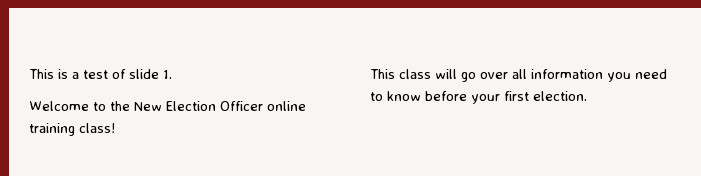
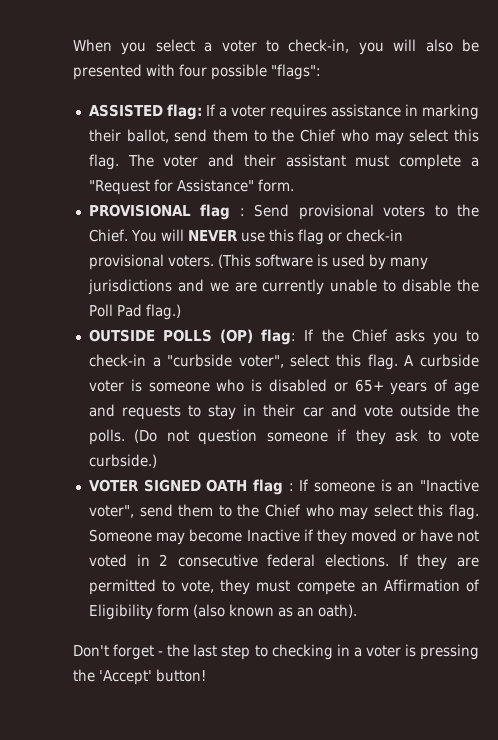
- This is a test of slide 1.
- Welcome to the New Election Officer online training class!
- This class will go over all information you need to know before your first election.
+ When you select a voter to check-in, you will also be presented with four possible "flags":
+ ASSISTED flag: If a voter requires assistance in marking their ballot, send them to the Chief who may select this flag. The voter and their assistant must complete a "Request for Assistance" form.
+ PROVISIONAL flag : Send provisional voters to the Chief. You will NEVER use this flag or check-in provisional voters. (This software is used by many jurisdictions and we are currently unable to disable the Poll Pad flag.)
+ OUTSIDE POLLS (OP) flag: If the Chief asks you to check-in a "curbside voter", select this flag. A curbside voter is someone who is disabled or 65+ years of age and requests to stay in their car and vote outside the polls. (Do not question someone if they ask to vote curbside.)
+ VOTER SIGNED OATH flag : If someone is an "Inactive voter", send them to the Chief who may select this flag. Someone may become Inactive if they moved or have not voted in 2 consecutive federal elections. If they are permitted to vote, they must compete an Affirmation of Eligibility form (also known as an oath).
+ Don't forget - the last step to checking in a voter is pressing the 'Accept' button!

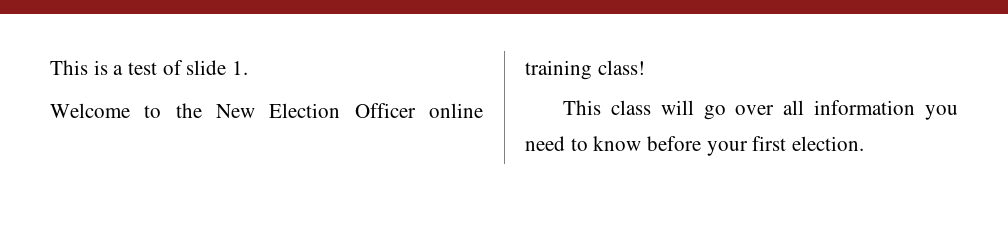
- When you select a voter to check-in, you will also be presented with four possible "flags":
- ASSISTED flag: If a voter requires assistance in marking their ballot, send them to the Chief who may select this flag. The voter and their assistant must complete a "Request for Assistance" form.
- PROVISIONAL flag : Send provisional voters to the Chief. You will NEVER use this flag or check-in provisional voters. (This software is used by many jurisdictions and we are currently unable to disable the Poll Pad flag.)
- OUTSIDE POLLS (OP) flag: If the Chief asks you to check-in a "curbside voter", select this flag. A curbside voter is someone who is disabled or 65+ years of age and requests to stay in their car and vote outside the polls. (Do not question someone if they ask to vote curbside.)
- VOTER SIGNED OATH flag : If someone is an "Inactive voter", send them to the Chief who may select this flag. Someone may become Inactive if they moved or have not voted in 2 consecutive federal elections. If they are permitted to vote, they must compete an Affirmation of Eligibility form (also known as an oath).
- Don't forget - the last step to checking in a voter is pressing the 'Accept' button!
+ This is a test of slide 1.
+ Welcome to the New Election Officer online training class!
+ This class will go over all information you need to know before your first election.

